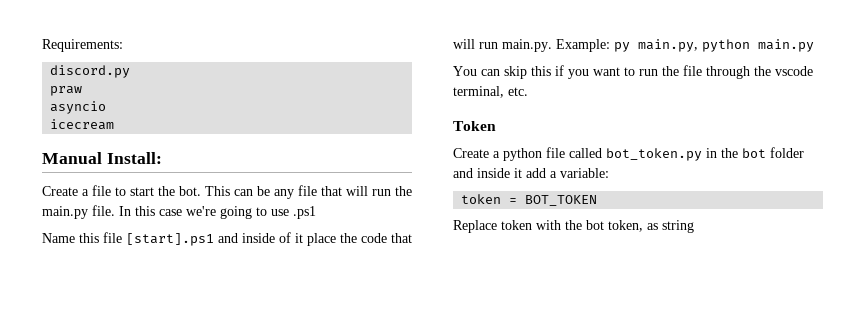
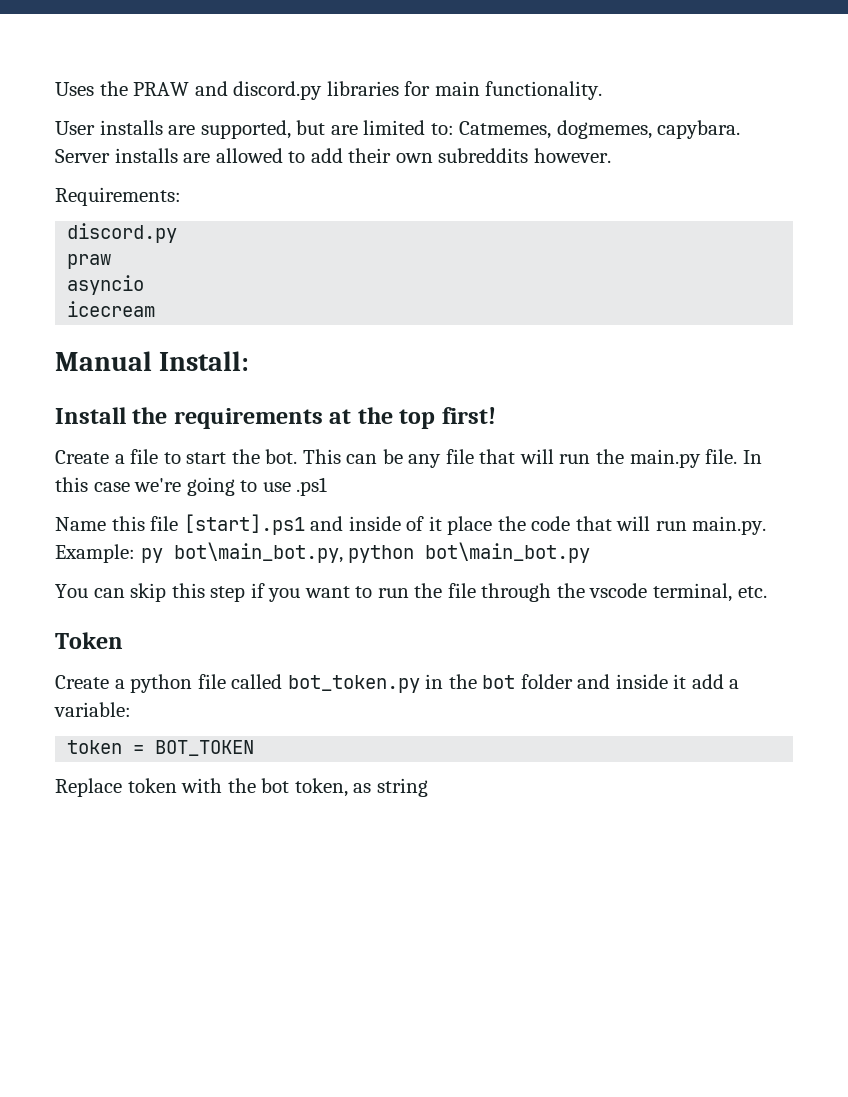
+ Uses the PRAW and discord.py libraries for main functionality.
+ User installs are supported, but are limited to: Catmemes, dogmemes, capybara. Server installs are allowed to add their own subreddits however.
+ Install the requirements at the top first!
- Name this file [start].ps1 and inside of it place the code that will run main.py. Example: py main.py, python main.py
+ Name this file [start].ps1 and inside of it place the code that will run main.py. Example: py bot\main_bot.py, python bot\main_bot.py
- You can skip this if you want to run the file through the vscode terminal, etc.
+ You can skip this step if you want to run the file through the vscode terminal, etc.

